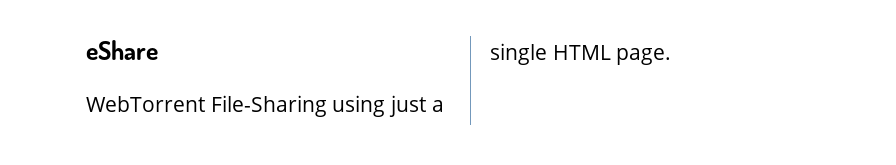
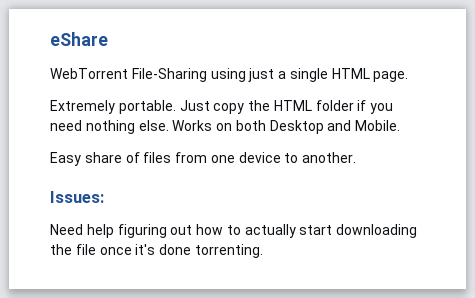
+ Extremely portable. Just copy the HTML folder if you need nothing else. Works on both Desktop and Mobile.
+ Easy share of files from one device to another.
+ Issues:
+ Need help figuring out how to actually start downloading the file once it's done torrenting.

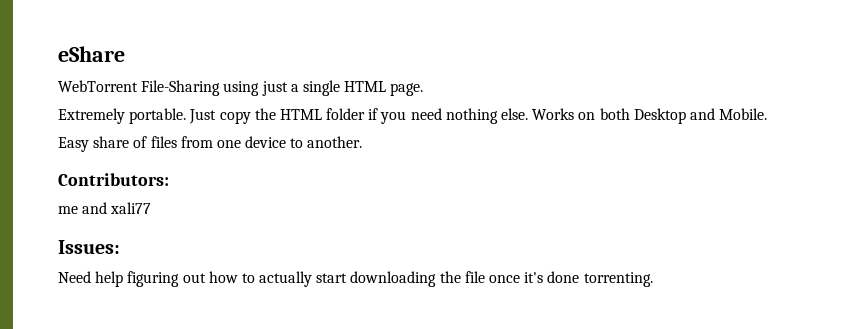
+ Contributors:
+ me and xali77

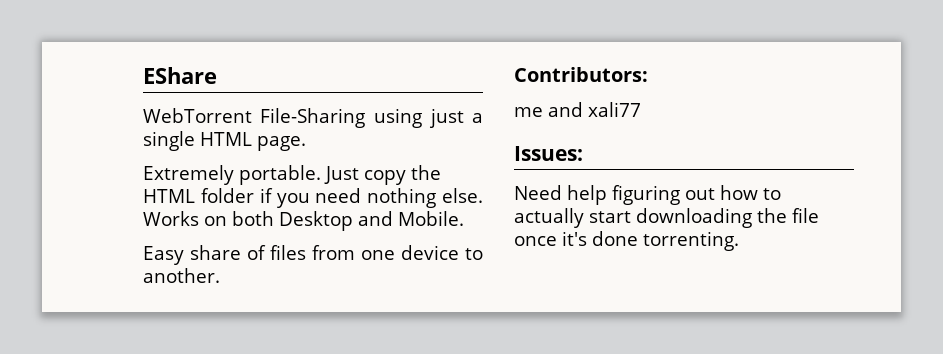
- eShare
+ EShare

